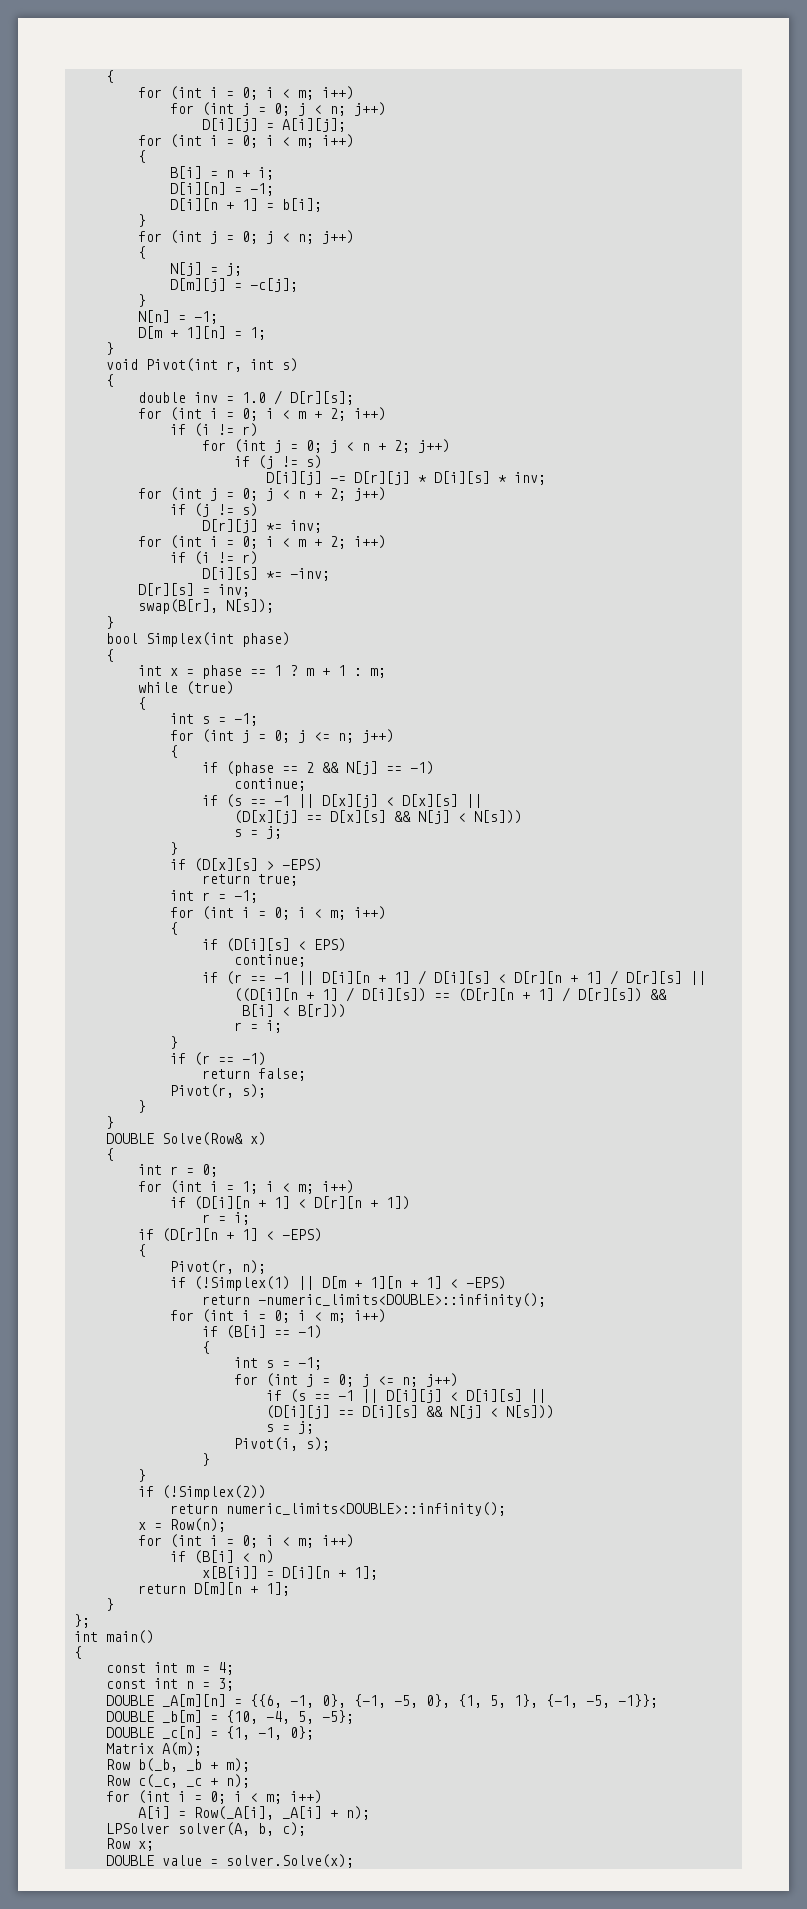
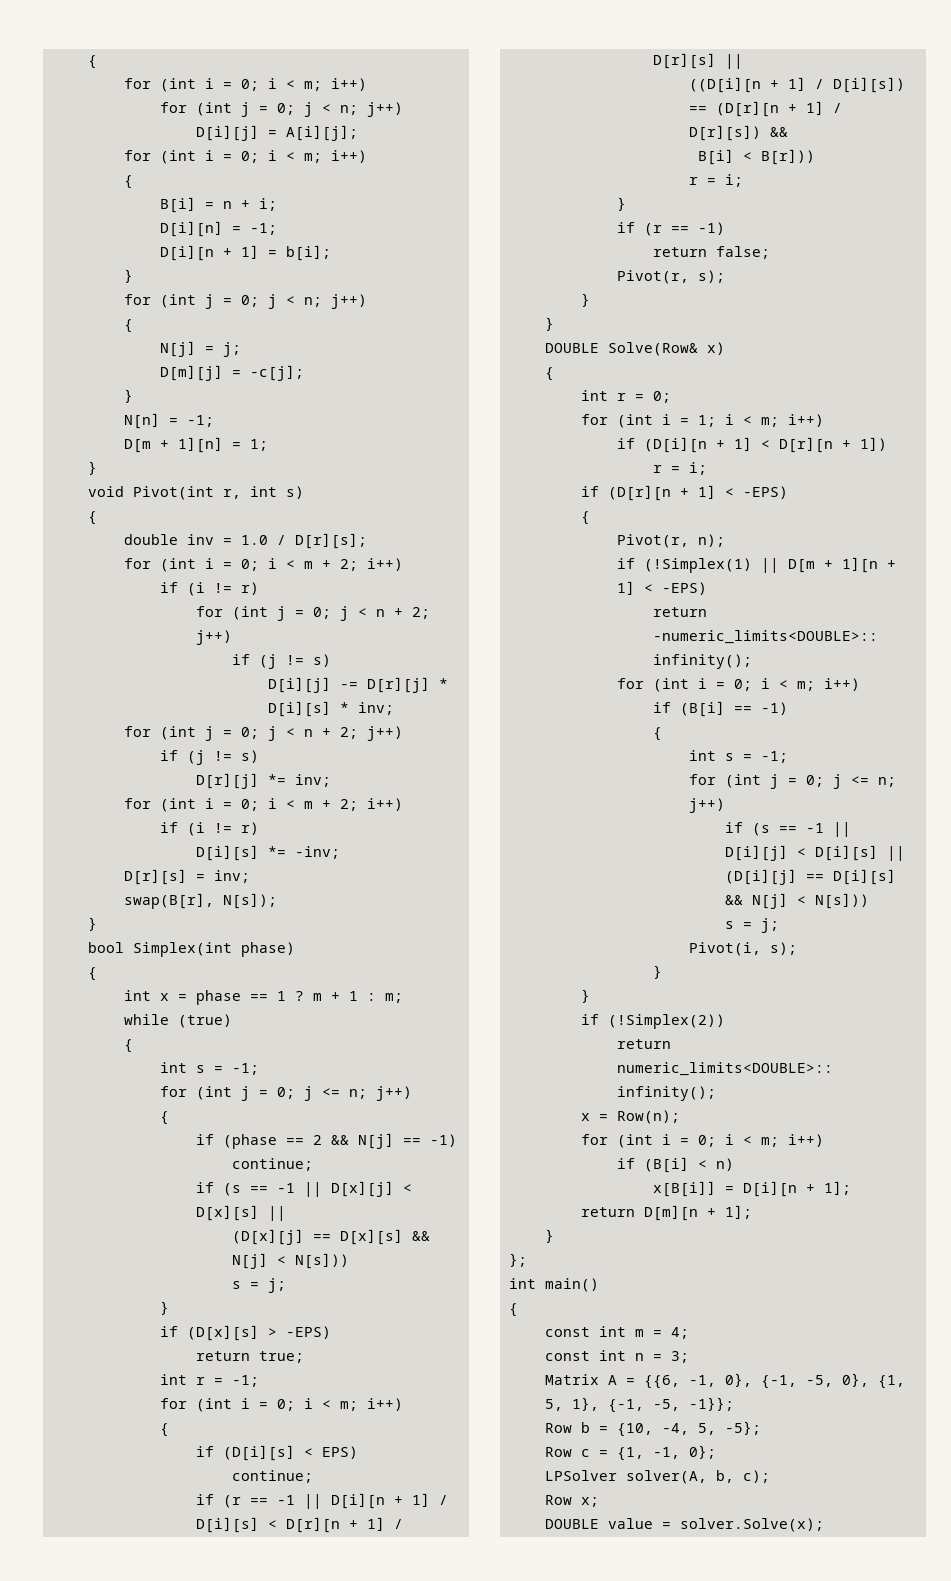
- DOUBLE _A[m][n] = {{6, -1, 0}, {-1, -5, 0}, {1, 5, 1}, {-1, -5, -1}};
+ Matrix A = {{6, -1, 0}, {-1, -5, 0}, {1, 5, 1}, {-1, -5, -1}};
- DOUBLE _b[m] = {10, -4, 5, -5};
+ Row b = {10, -4, 5, -5};
- DOUBLE _c[n] = {1, -1, 0};
+ Row c = {1, -1, 0};
- Matrix A(m);
- Row b(_b, _b + m);
- Row c(_c, _c + n);
- for (int i = 0; i < m; i++)
- A[i] = Row(_A[i], _A[i] + n);

